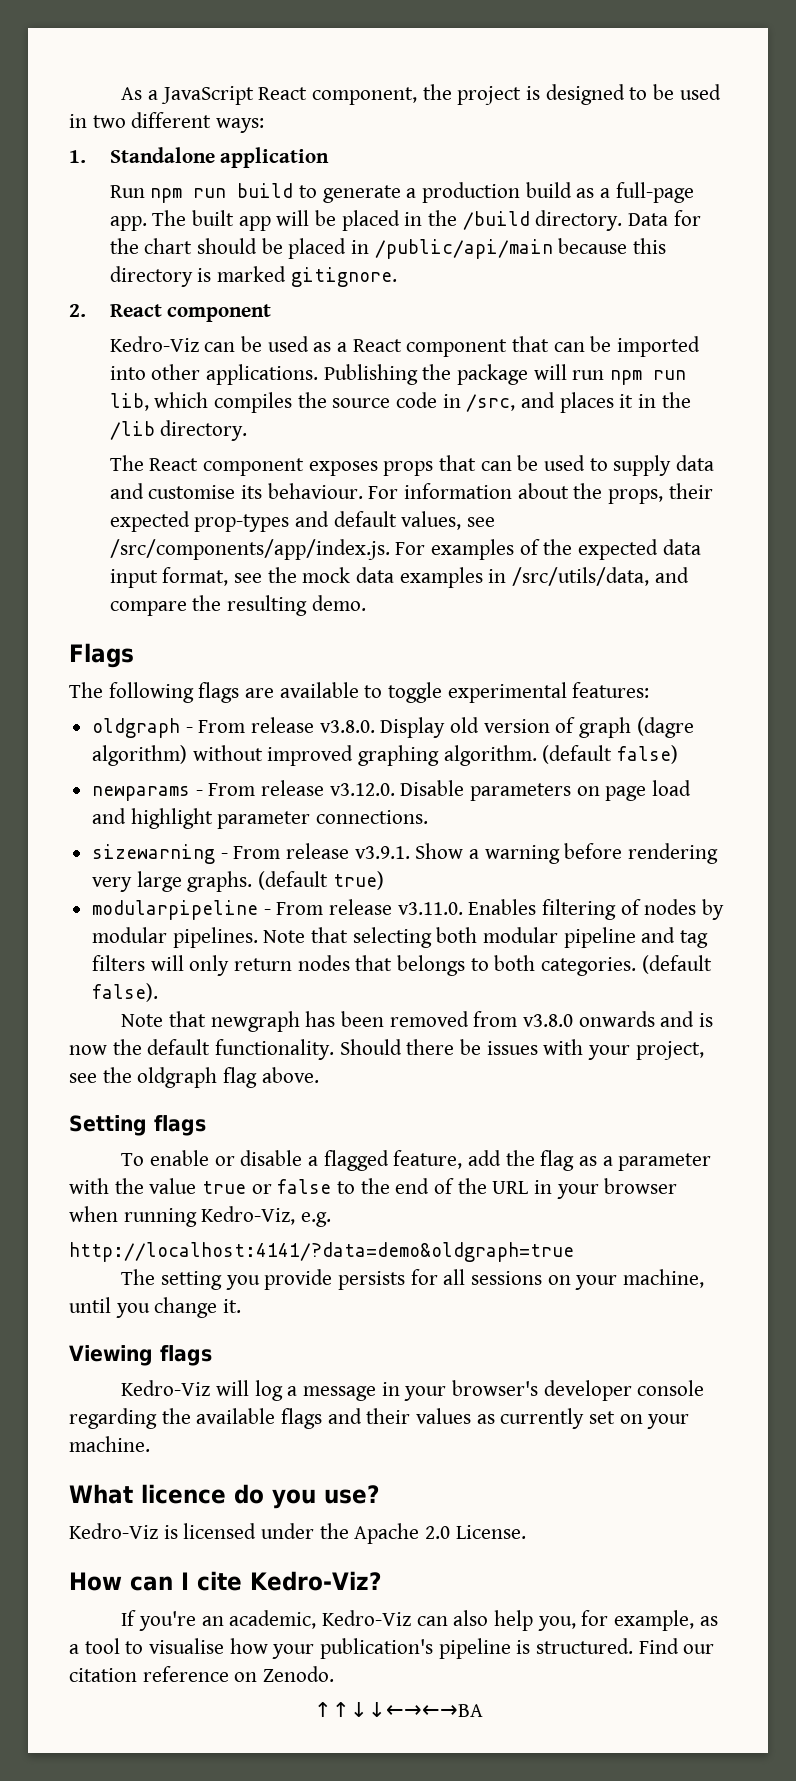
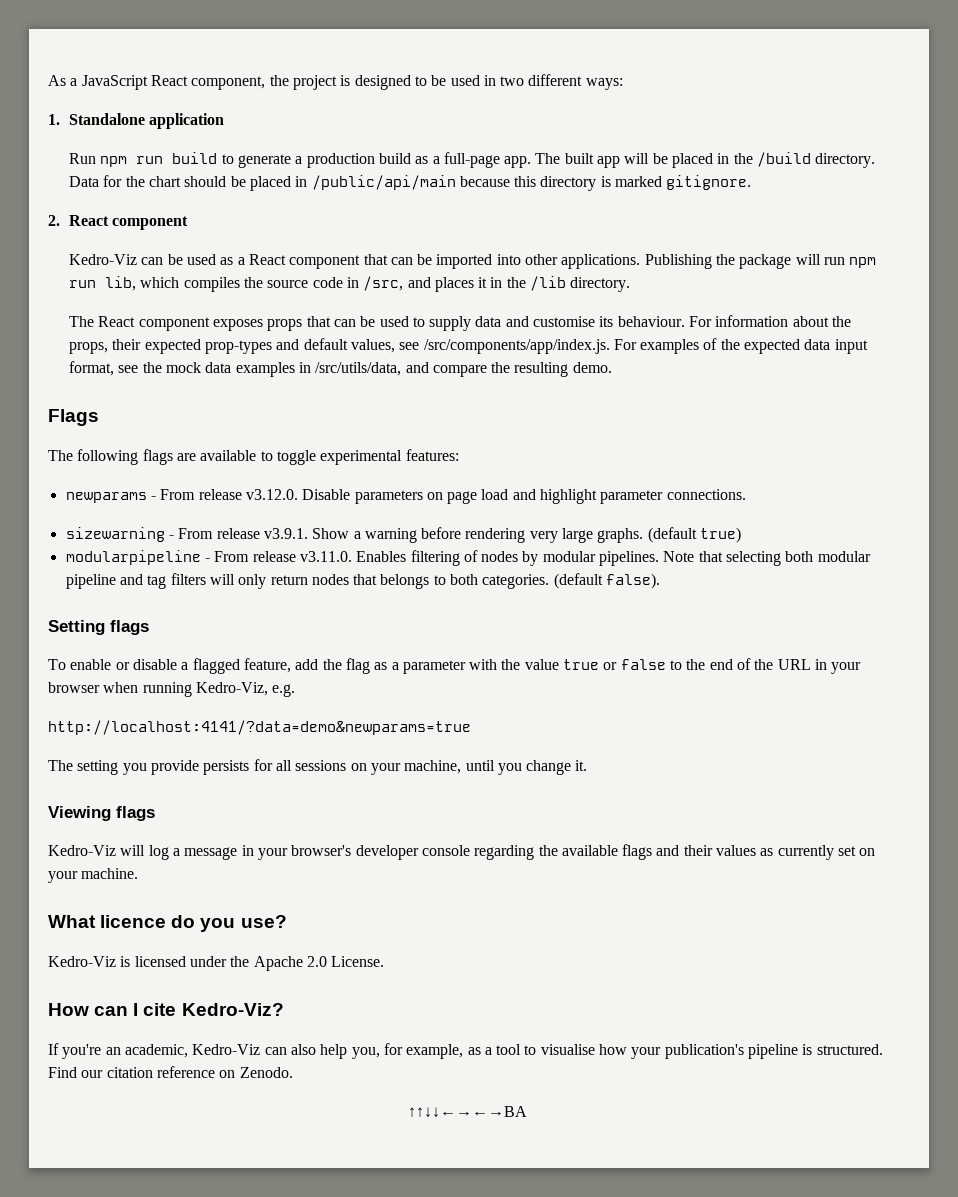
- oldgraph - From release v3.8.0. Display old version of graph (dagre algorithm) without improved graphing algorithm. (default false)
- Note that newgraph has been removed from v3.8.0 onwards and is now the default functionality. Should there be issues with your project, see the oldgraph flag above.
- http://localhost:4141/?data=demo&oldgraph=true
+ http://localhost:4141/?data=demo&newparams=true

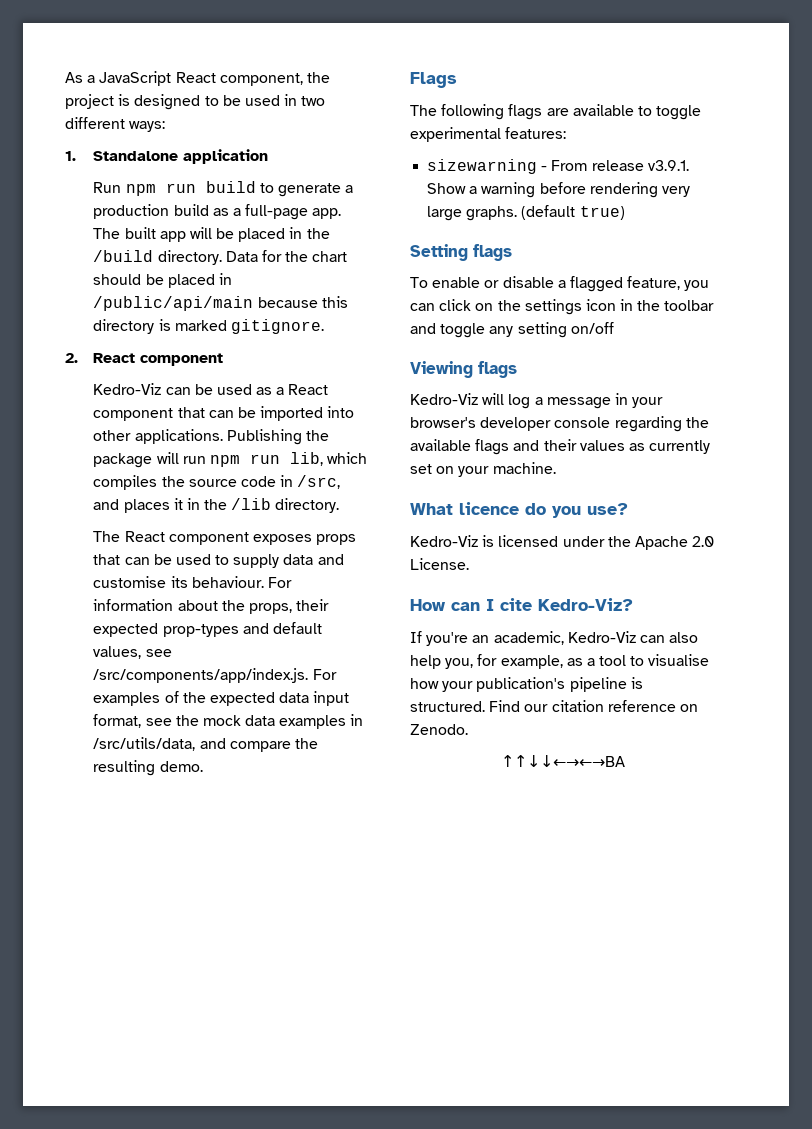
- newparams - From release v3.12.0. Disable parameters on page load and highlight parameter connections.
- modularpipeline - From release v3.11.0. Enables filtering of nodes by modular pipelines. Note that selecting both modular pipeline and tag filters will only return nodes that belongs to both categories. (default false).
- To enable or disable a flagged feature, add the flag as a parameter with the value true or false to the end of the URL in your browser when running Kedro-Viz, e.g.
- http://localhost:4141/?data=demo&newparams=true
- The setting you provide persists for all sessions on your machine, until you change it.
+ To enable or disable a flagged feature, you can click on the settings icon in the toolbar and toggle any setting on/off

